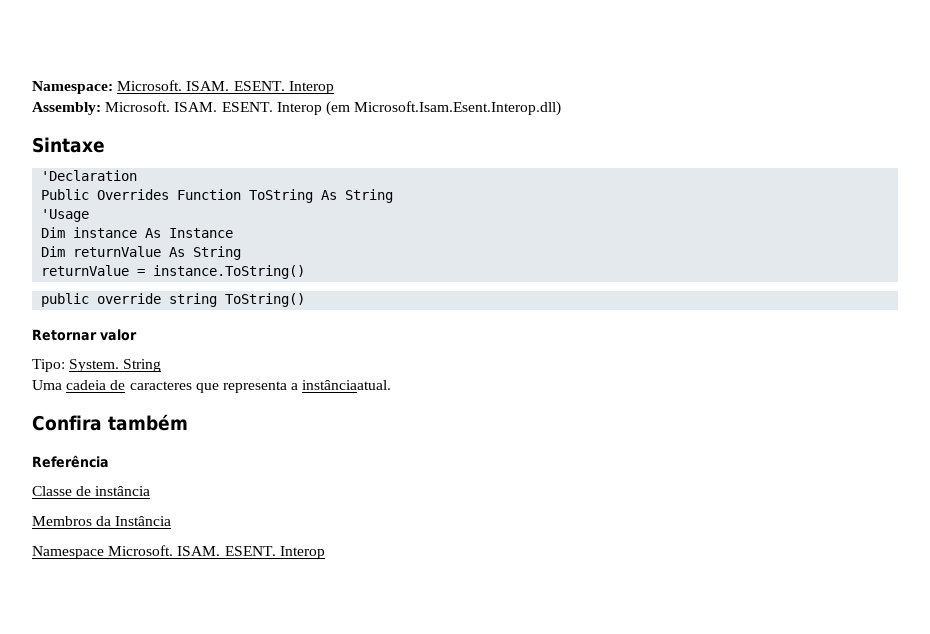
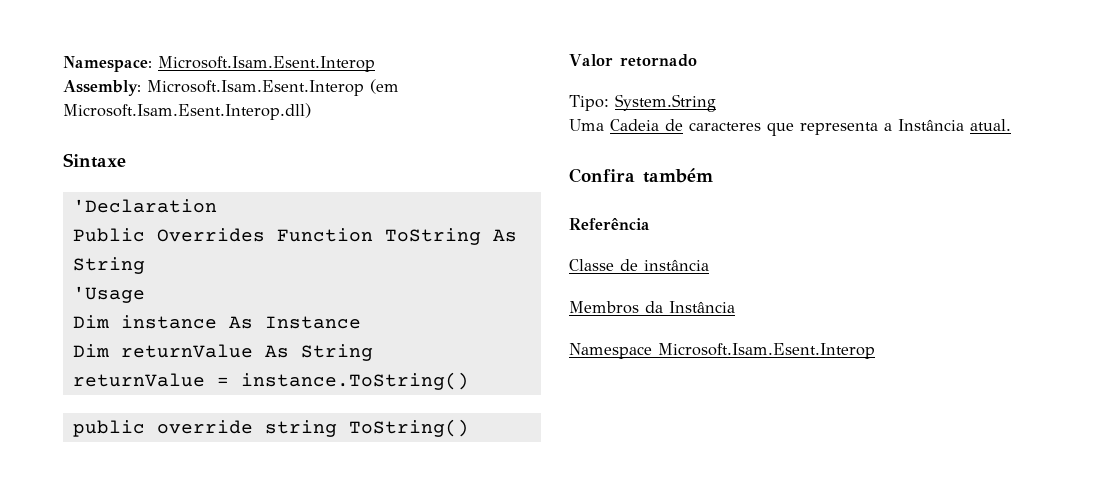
- Namespace: Microsoft. ISAM. ESENT. Interop
- Assembly: Microsoft. ISAM. ESENT. Interop (em Microsoft.Isam.Esent.Interop.dll)
+ Namespace: Microsoft.Isam.Esent.Interop
+ Assembly: Microsoft.Isam.Esent.Interop (em Microsoft.Isam.Esent.Interop.dll)
- Retornar valor
+ Valor retornado
- Tipo: System. String
+ Tipo: System.String
- Uma cadeia de caracteres que representa a instânciaatual.
+ Uma Cadeia de caracteres que representa a Instância atual.
- Namespace Microsoft. ISAM. ESENT. Interop
+ Namespace Microsoft.Isam.Esent.Interop

